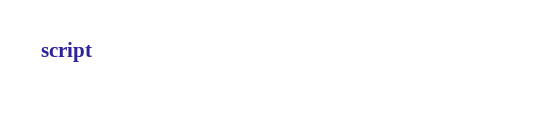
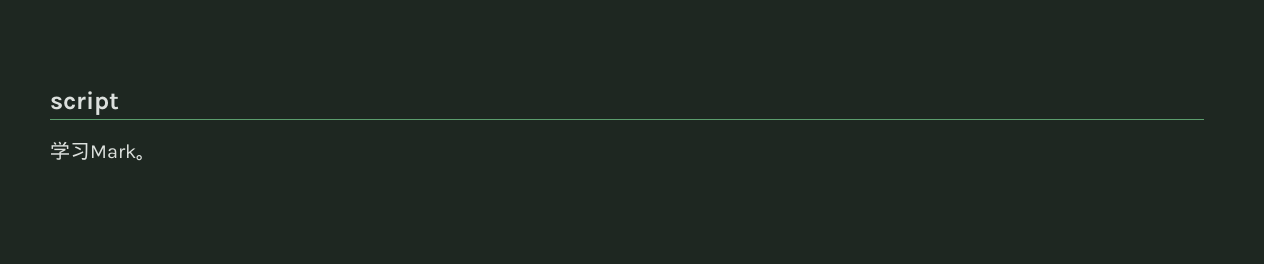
+ 学习Mark。

